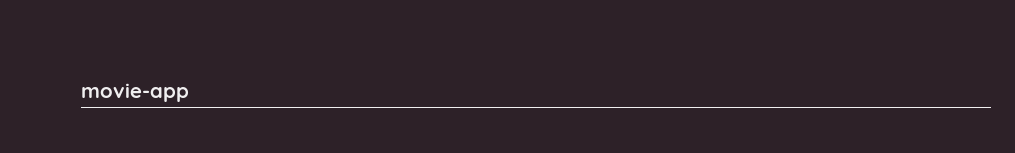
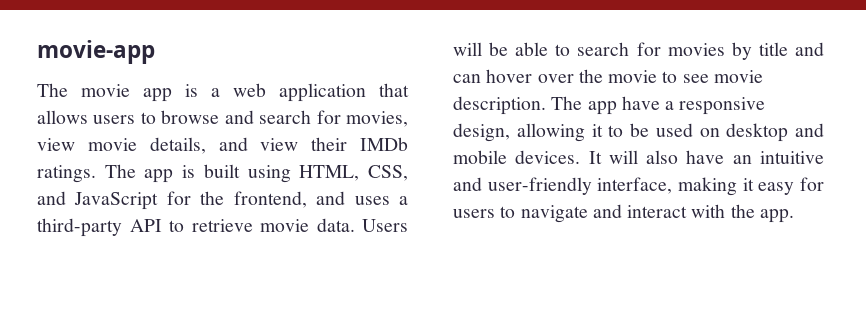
+ The movie app is a web application that allows users to browse and search for movies, view movie details, and view their IMDb ratings. The app is built using HTML, CSS, and JavaScript for the frontend, and uses a third-party API to retrieve movie data. Users will be able to search for movies by title and can hover over the movie to see movie description. The app have a responsive design, allowing it to be used on desktop and mobile devices. It will also have an intuitive and user-friendly interface, making it easy for users to navigate and interact with the app.

